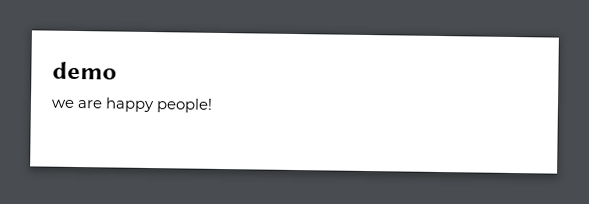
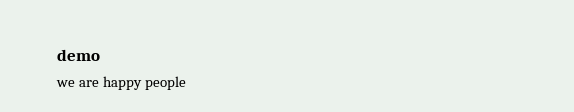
- we are happy people!
+ we are happy people

